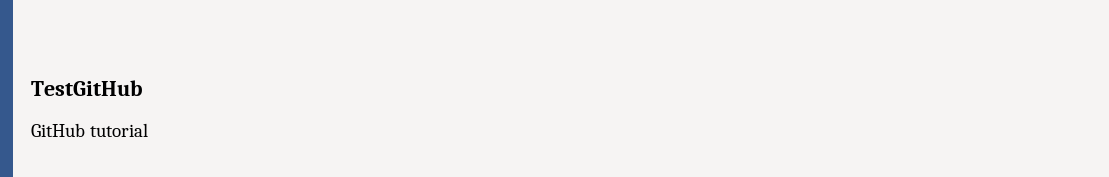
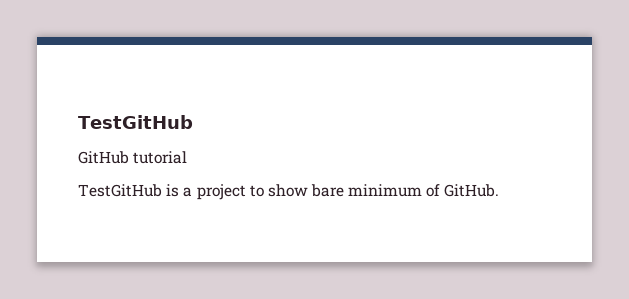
+ TestGitHub is a project to show bare minimum of GitHub.

